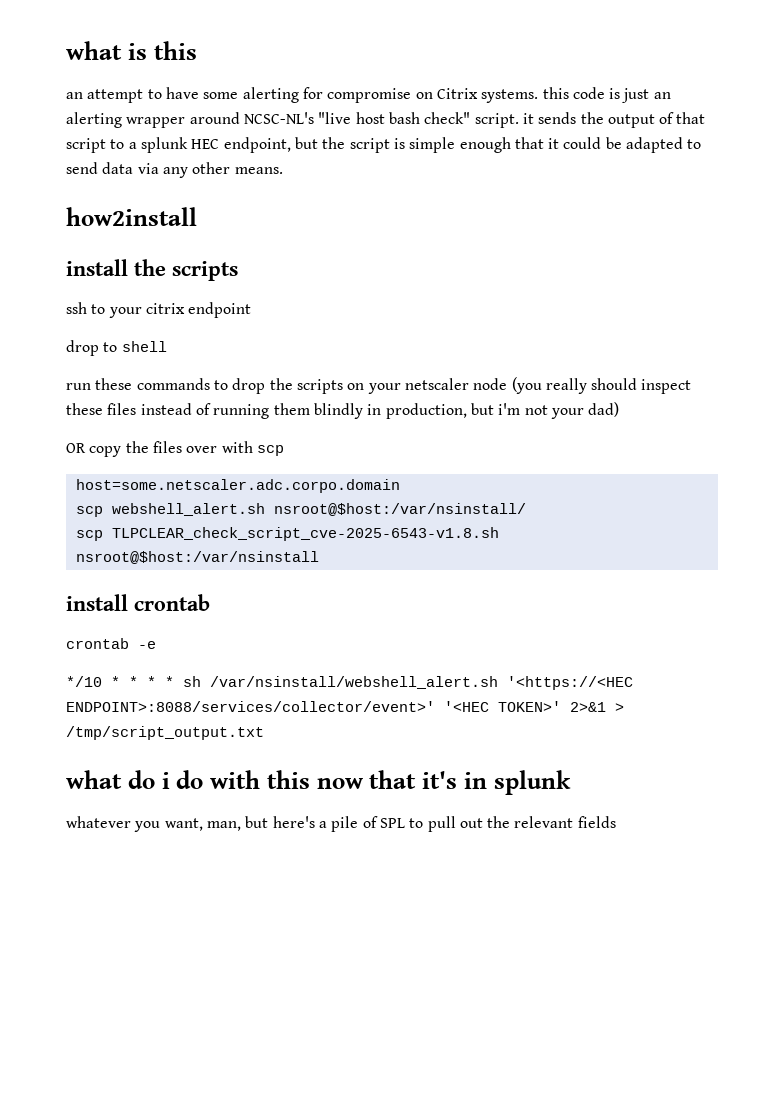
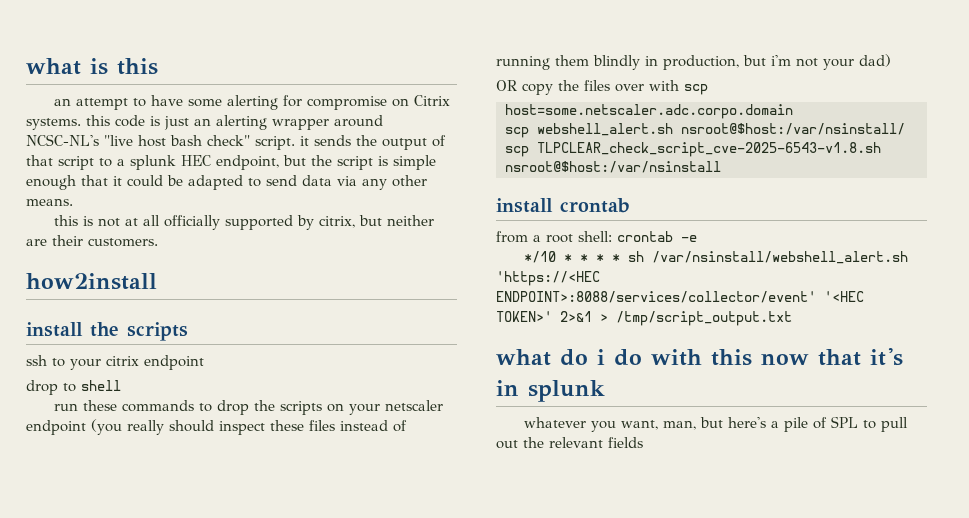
+ this is not at all officially supported by citrix, but neither are their customers.
- run these commands to drop the scripts on your netscaler node (you really should inspect these files instead of running them blindly in production, but i'm not your dad)
+ run these commands to drop the scripts on your netscaler endpoint (you really should inspect these files instead of running them blindly in production, but i'm not your dad)
- crontab -e
+ from a root shell: crontab -e
- */10 * * * * sh /var/nsinstall/webshell_alert.sh '<https://<HEC ENDPOINT>:8088/services/collector/event>' '<HEC TOKEN>' 2>&1 > /tmp/script_output.txt
+ */10 * * * * sh /var/nsinstall/webshell_alert.sh 'https://<HEC ENDPOINT>:8088/services/collector/event' '<HEC TOKEN>' 2>&1 > /tmp/script_output.txt

